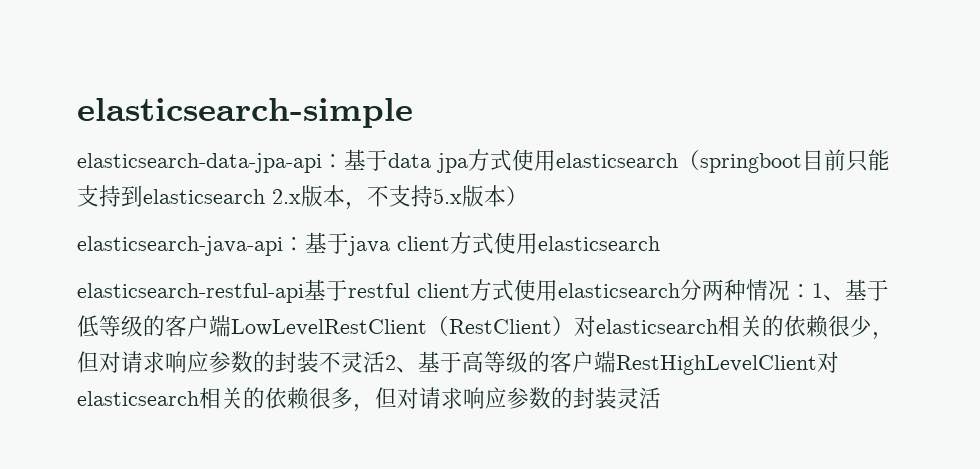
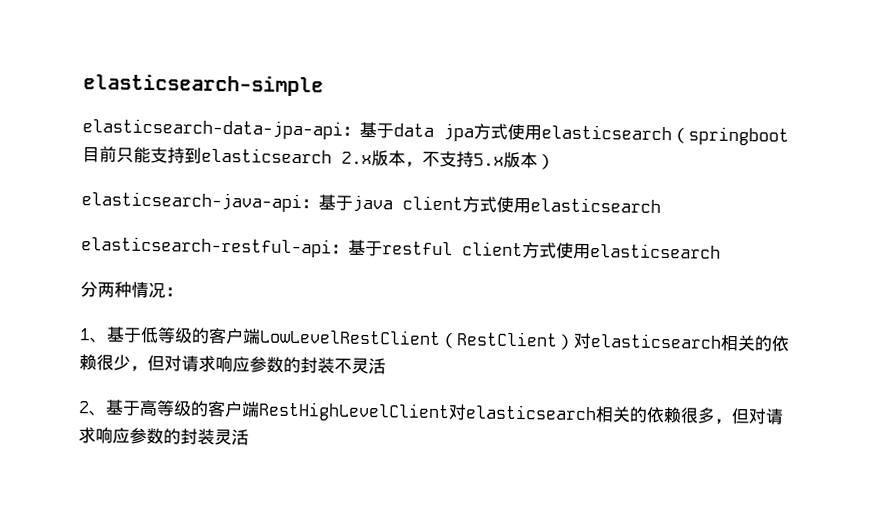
- elasticsearch-restful-api基于restful client方式使用elasticsearch分两种情况：1、基于低等级的客户端LowLevelRestClient（RestClient）对elasticsearch相关的依赖很少，但对请求响应参数的封装不灵活2、基于高等级的客户端RestHighLevelClient对elasticsearch相关的依赖很多，但对请求响应参数的封装灵活
+ elasticsearch-restful-api：基于restful client方式使用elasticsearch
+ 分两种情况：
+ 1、基于低等级的客户端LowLevelRestClient（RestClient）对elasticsearch相关的依赖很少，但对请求响应参数的封装不灵活
+ 2、基于高等级的客户端RestHighLevelClient对elasticsearch相关的依赖很多，但对请求响应参数的封装灵活

